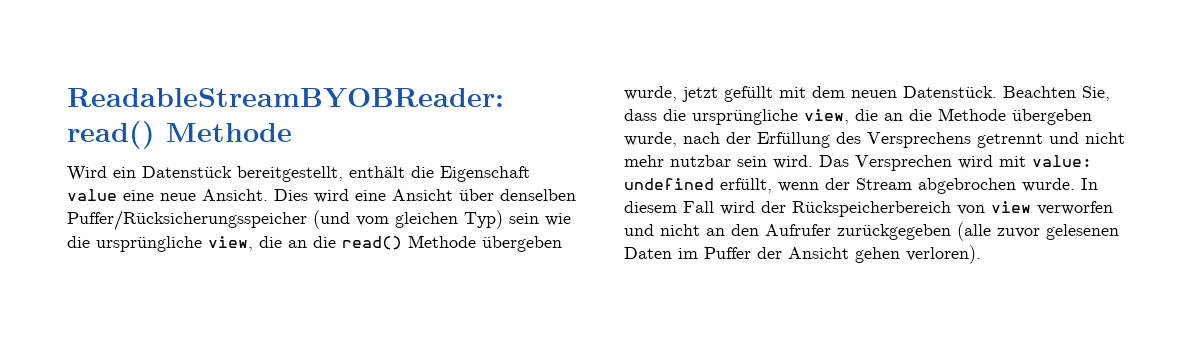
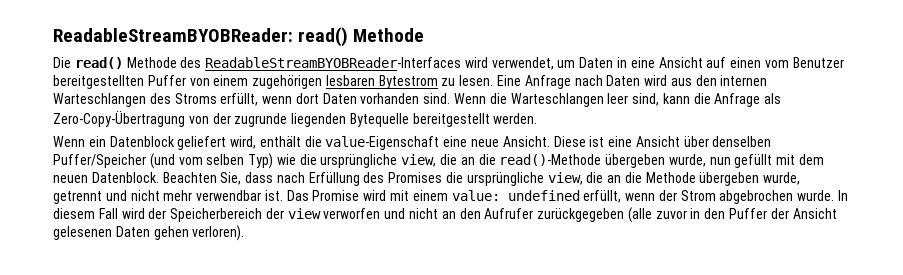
- Wird ein Datenstück bereitgestellt, enthält die Eigenschaft value eine neue Ansicht.
+ Die read() Methode des ReadableStreamBYOBReader-Interfaces wird verwendet, um Daten in eine Ansicht auf einen vom Benutzer bereitgestellten Puffer von einem zugehörigen lesbaren Bytestrom zu lesen. Eine Anfrage nach Daten wird aus den internen Warteschlangen des Stroms erfüllt, wenn dort Daten vorhanden sind. Wenn die Warteschlangen leer sind, kann die Anfrage als Zero-Copy-Übertragung von der zugrunde liegenden Bytequelle bereitgestellt werden.
+ Wenn ein Datenblock geliefert wird, enthält die value-Eigenschaft eine neue Ansicht.
- Dies wird eine Ansicht über denselben Puffer/Rücksicherungsspeicher (und vom gleichen Typ) sein wie die ursprüngliche view, die an die read() Methode übergeben wurde, jetzt gefüllt mit dem neuen Datenstück.
+ Diese ist eine Ansicht über denselben Puffer/Speicher (und vom selben Typ) wie die ursprüngliche view, die an die read()-Methode übergeben wurde, nun gefüllt mit dem neuen Datenblock.
- Beachten Sie, dass die ursprüngliche view, die an die Methode übergeben wurde, nach der Erfüllung des Versprechens getrennt und nicht mehr nutzbar sein wird. Das Versprechen wird mit value: undefined erfüllt, wenn der Stream abgebrochen wurde.
+ Beachten Sie, dass nach Erfüllung des Promises die ursprüngliche view, die an die Methode übergeben wurde, getrennt und nicht mehr verwendbar ist. Das Promise wird mit einem value: undefined erfüllt, wenn der Strom abgebrochen wurde.
- In diesem Fall wird der Rückspeicherbereich von view verworfen und nicht an den Aufrufer zurückgegeben (alle zuvor gelesenen Daten im Puffer der Ansicht gehen verloren).
+ In diesem Fall wird der Speicherbereich der view verworfen und nicht an den Aufrufer zurückgegeben (alle zuvor in den Puffer der Ansicht gelesenen Daten gehen verloren).

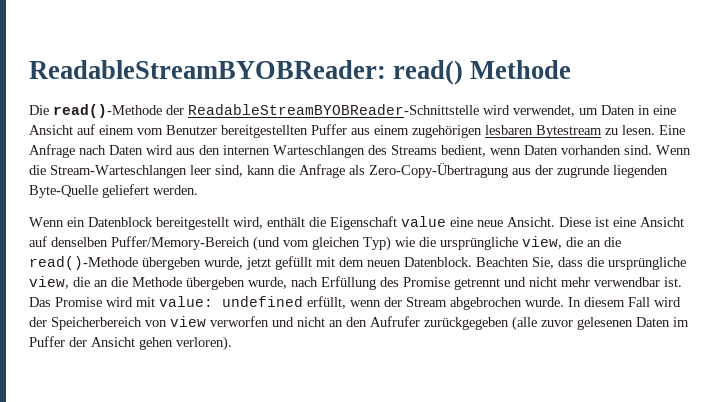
- Die read() Methode des ReadableStreamBYOBReader-Interfaces wird verwendet, um Daten in eine Ansicht auf einen vom Benutzer bereitgestellten Puffer von einem zugehörigen lesbaren Bytestrom zu lesen.
+ Die read()-Methode der ReadableStreamBYOBReader-Schnittstelle wird verwendet, um Daten in eine Ansicht auf einem vom Benutzer bereitgestellten Puffer aus einem zugehörigen lesbaren Bytestream zu lesen.
- Eine Anfrage nach Daten wird aus den internen Warteschlangen des Stroms erfüllt, wenn dort Daten vorhanden sind.
+ Eine Anfrage nach Daten wird aus den internen Warteschlangen des Streams bedient, wenn Daten vorhanden sind.
- Wenn die Warteschlangen leer sind, kann die Anfrage als Zero-Copy-Übertragung von der zugrunde liegenden Bytequelle bereitgestellt werden.
+ Wenn die Stream-Warteschlangen leer sind, kann die Anfrage als Zero-Copy-Übertragung aus der zugrunde liegenden Byte-Quelle geliefert werden.
- Wenn ein Datenblock geliefert wird, enthält die value-Eigenschaft eine neue Ansicht.
+ Wenn ein Datenblock bereitgestellt wird, enthält die Eigenschaft value eine neue Ansicht.
- Diese ist eine Ansicht über denselben Puffer/Speicher (und vom selben Typ) wie die ursprüngliche view, die an die read()-Methode übergeben wurde, nun gefüllt mit dem neuen Datenblock.
+ Diese ist eine Ansicht auf denselben Puffer/Memory-Bereich (und vom gleichen Typ) wie die ursprüngliche view, die an die read()-Methode übergeben wurde, jetzt gefüllt mit dem neuen Datenblock.
- Beachten Sie, dass nach Erfüllung des Promises die ursprüngliche view, die an die Methode übergeben wurde, getrennt und nicht mehr verwendbar ist.
+ Beachten Sie, dass die ursprüngliche view, die an die Methode übergeben wurde, nach Erfüllung des Promise getrennt und nicht mehr verwendbar ist.
- Das Promise wird mit einem value: undefined erfüllt, wenn der Strom abgebrochen wurde.
+ Das Promise wird mit value: undefined erfüllt, wenn der Stream abgebrochen wurde.
- In diesem Fall wird der Speicherbereich der view verworfen und nicht an den Aufrufer zurückgegeben (alle zuvor in den Puffer der Ansicht gelesenen Daten gehen verloren).
+ In diesem Fall wird der Speicherbereich von view verworfen und nicht an den Aufrufer zurückgegeben (alle zuvor gelesenen Daten im Puffer der Ansicht gehen verloren).

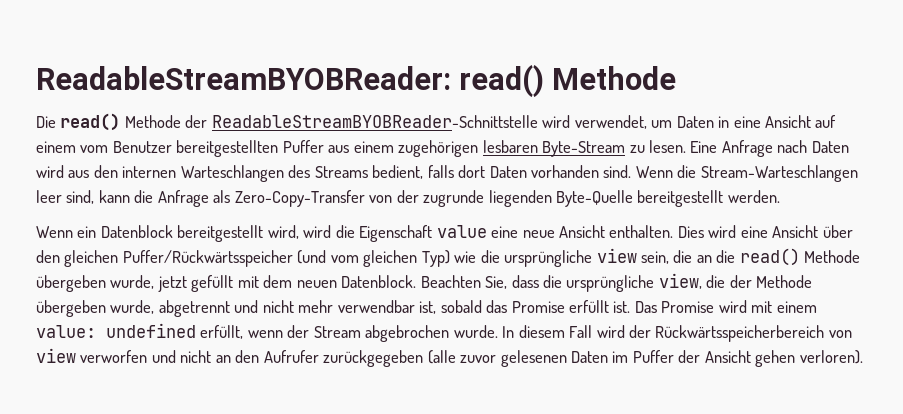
- Die read()-Methode der ReadableStreamBYOBReader-Schnittstelle wird verwendet, um Daten in eine Ansicht auf einem vom Benutzer bereitgestellten Puffer aus einem zugehörigen lesbaren Bytestream zu lesen.
+ Die read() Methode der ReadableStreamBYOBReader-Schnittstelle wird verwendet, um Daten in eine Ansicht auf einem vom Benutzer bereitgestellten Puffer aus einem zugehörigen lesbaren Byte-Stream zu lesen.
- Eine Anfrage nach Daten wird aus den internen Warteschlangen des Streams bedient, wenn Daten vorhanden sind.
+ Eine Anfrage nach Daten wird aus den internen Warteschlangen des Streams bedient, falls dort Daten vorhanden sind.
- Wenn die Stream-Warteschlangen leer sind, kann die Anfrage als Zero-Copy-Übertragung aus der zugrunde liegenden Byte-Quelle geliefert werden.
+ Wenn die Stream-Warteschlangen leer sind, kann die Anfrage als Zero-Copy-Transfer von der zugrunde liegenden Byte-Quelle bereitgestellt werden.
- Wenn ein Datenblock bereitgestellt wird, enthält die Eigenschaft value eine neue Ansicht. Diese ist eine Ansicht auf denselben Puffer/Memory-Bereich (und vom gleichen Typ) wie die ursprüngliche view, die an die read()-Methode übergeben wurde, jetzt gefüllt mit dem neuen Datenblock.
+ Wenn ein Datenblock bereitgestellt wird, wird die Eigenschaft value eine neue Ansicht enthalten. Dies wird eine Ansicht über den gleichen Puffer/Rückwärtsspeicher (und vom gleichen Typ) wie die ursprüngliche view sein, die an die read() Methode übergeben wurde, jetzt gefüllt mit dem neuen Datenblock.
- Beachten Sie, dass die ursprüngliche view, die an die Methode übergeben wurde, nach Erfüllung des Promise getrennt und nicht mehr verwendbar ist.
+ Beachten Sie, dass die ursprüngliche view, die der Methode übergeben wurde, abgetrennt und nicht mehr verwendbar ist, sobald das Promise erfüllt ist.
- Das Promise wird mit value: undefined erfüllt, wenn der Stream abgebrochen wurde.
+ Das Promise wird mit einem value: undefined erfüllt, wenn der Stream abgebrochen wurde.
- In diesem Fall wird der Speicherbereich von view verworfen und nicht an den Aufrufer zurückgegeben (alle zuvor gelesenen Daten im Puffer der Ansicht gehen verloren).
+ In diesem Fall wird der Rückwärtsspeicherbereich von view verworfen und nicht an den Aufrufer zurückgegeben (alle zuvor gelesenen Daten im Puffer der Ansicht gehen verloren).

